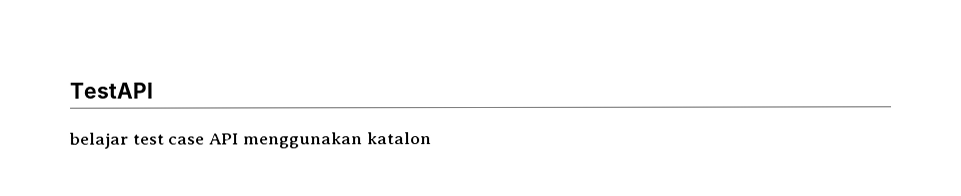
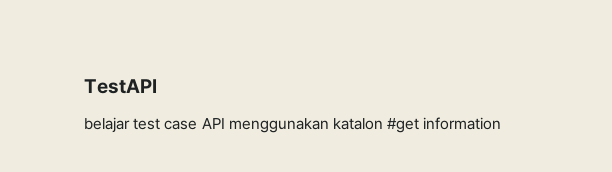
- belajar test case API menggunakan katalon
+ belajar test case API menggunakan katalon #get information

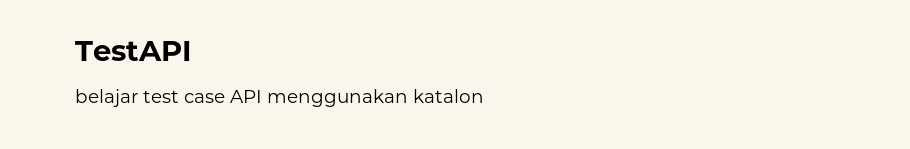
- belajar test case API menggunakan katalon #get information
+ belajar test case API menggunakan katalon

